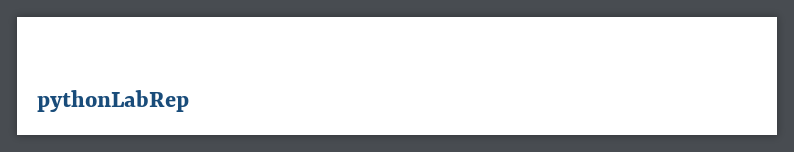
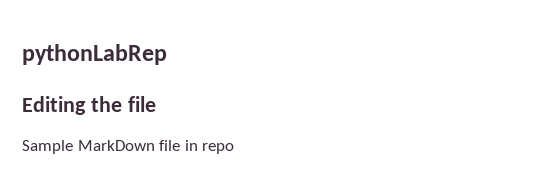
+ Editing the file
+ Sample MarkDown file in repo

